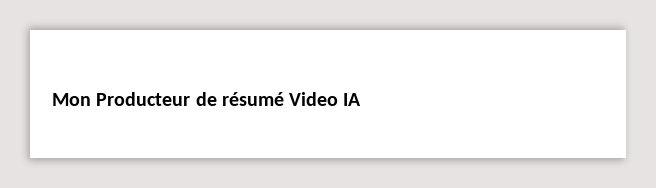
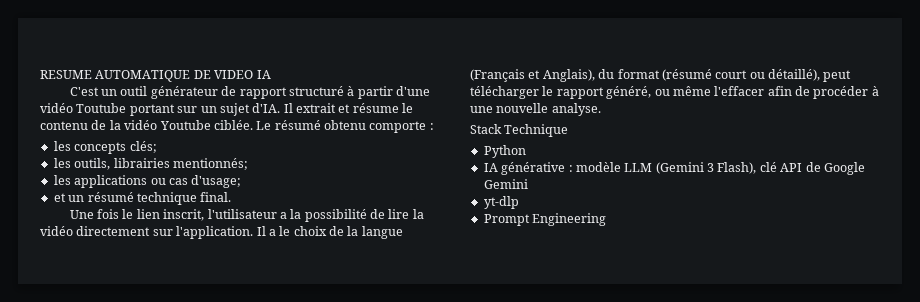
- Mon Producteur de résumé Video IA
+ RESUME AUTOMATIQUE DE VIDEO IA
+ C'est un outil générateur de rapport structuré à partir d'une vidéo Toutube portant sur un sujet d'IA. Il extrait et résume le contenu de la vidéo Youtube ciblée. Le résumé obtenu comporte :
+ les concepts clés;
+ les outils, librairies mentionnés;
+ les applications ou cas d'usage;
+ et un résumé technique final.
+ Une fois le lien inscrit, l'utilisateur a la possibilité de lire la vidéo directement sur l'application. Il a le choix de la langue (Français et Anglais), du format (résumé court ou détaillé), peut télécharger le rapport généré, ou même l'effacer afin de procéder à une nouvelle analyse.
+ Stack Technique
+ Python
+ IA générative : modèle LLM (Gemini 3 Flash), clé API de Google Gemini
+ yt-dlp
+ Prompt Engineering

